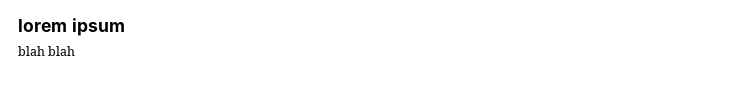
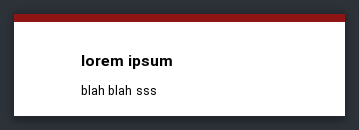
- blah blah
+ blah blah sss

